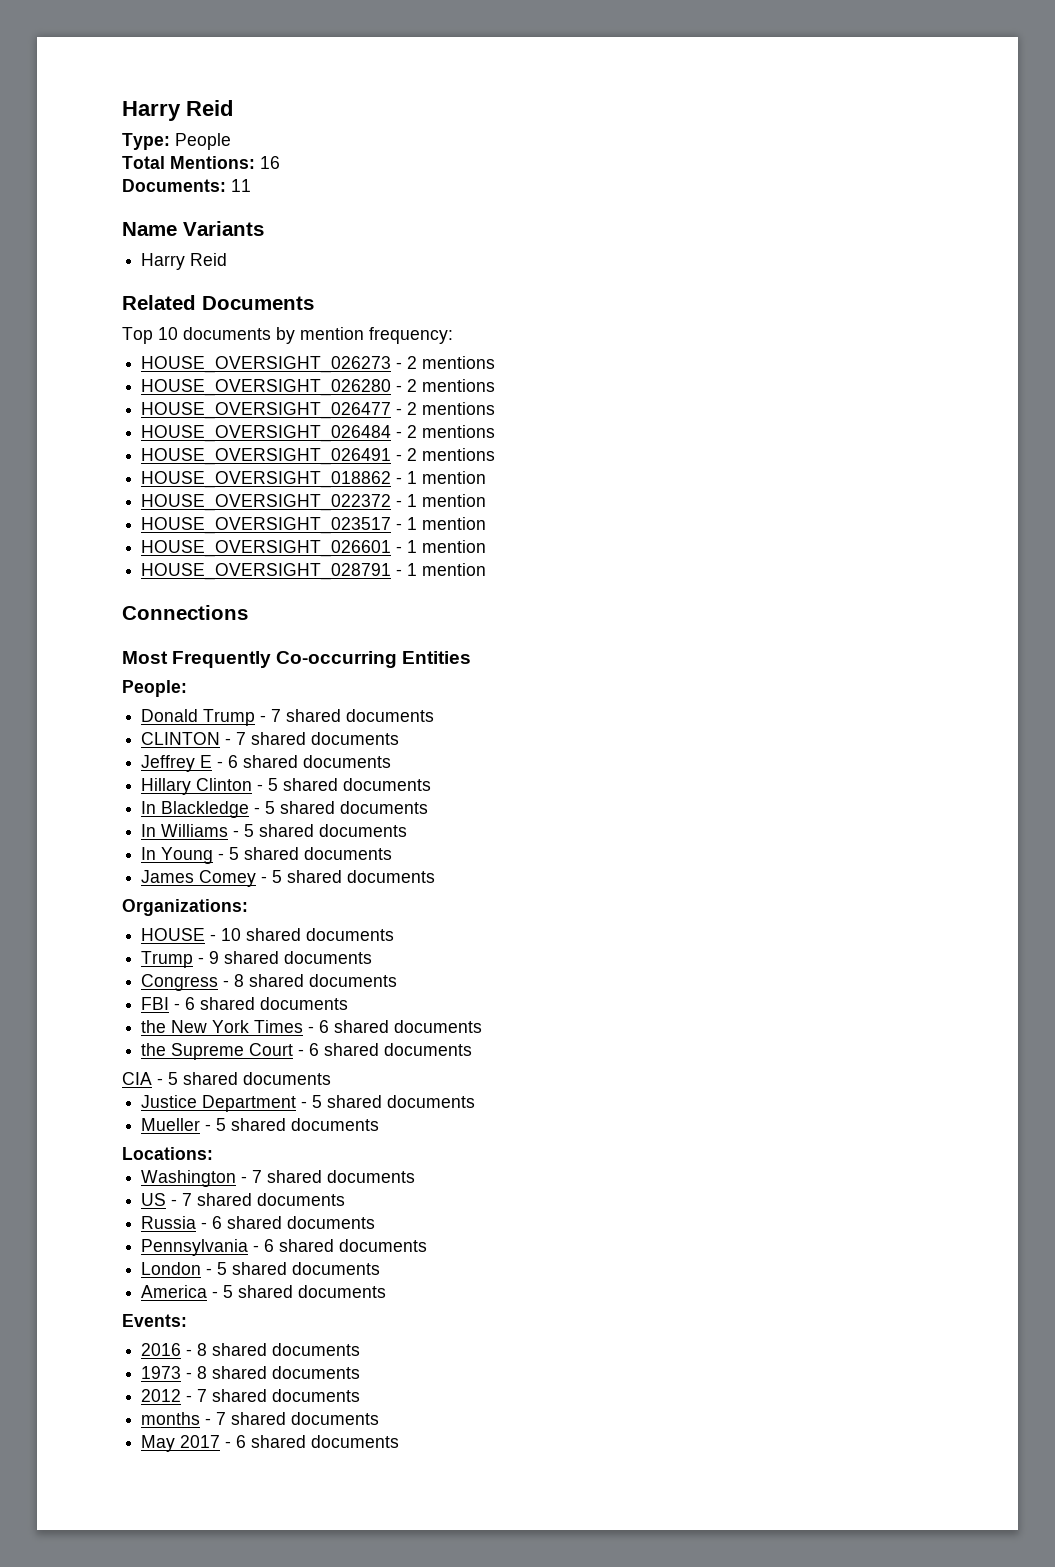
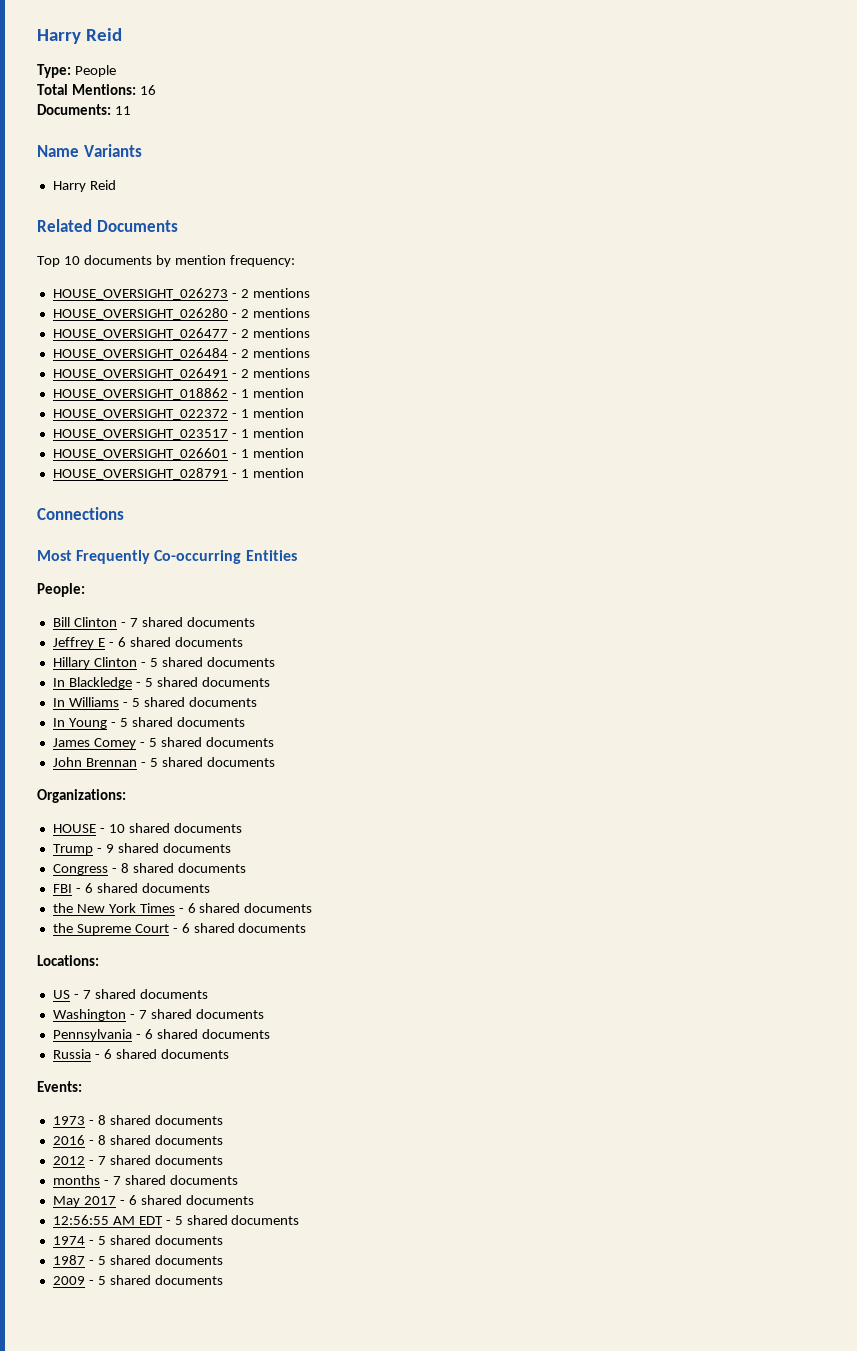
- Donald Trump - 7 shared documents
- CLINTON - 7 shared documents
+ Bill Clinton - 7 shared documents
+ John Brennan - 5 shared documents
- CIA - 5 shared documents
- Justice Department - 5 shared documents
- Mueller - 5 shared documents
  Locations:
+ US - 7 shared documents
- US - 7 shared documents
+ Pennsylvania - 6 shared documents
- Pennsylvania - 6 shared documents
- London - 5 shared documents
- America - 5 shared documents
+ 1973 - 8 shared documents
  2016 - 8 shared documents
- 1973 - 8 shared documents
+ 12:56:55 AM EDT - 5 shared documents
+ 1974 - 5 shared documents
+ 1987 - 5 shared documents
+ 2009 - 5 shared documents

